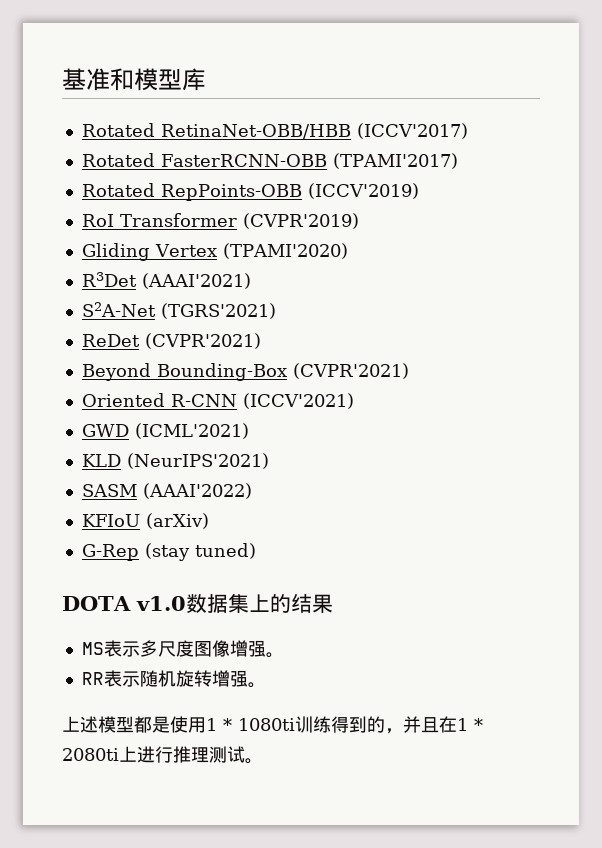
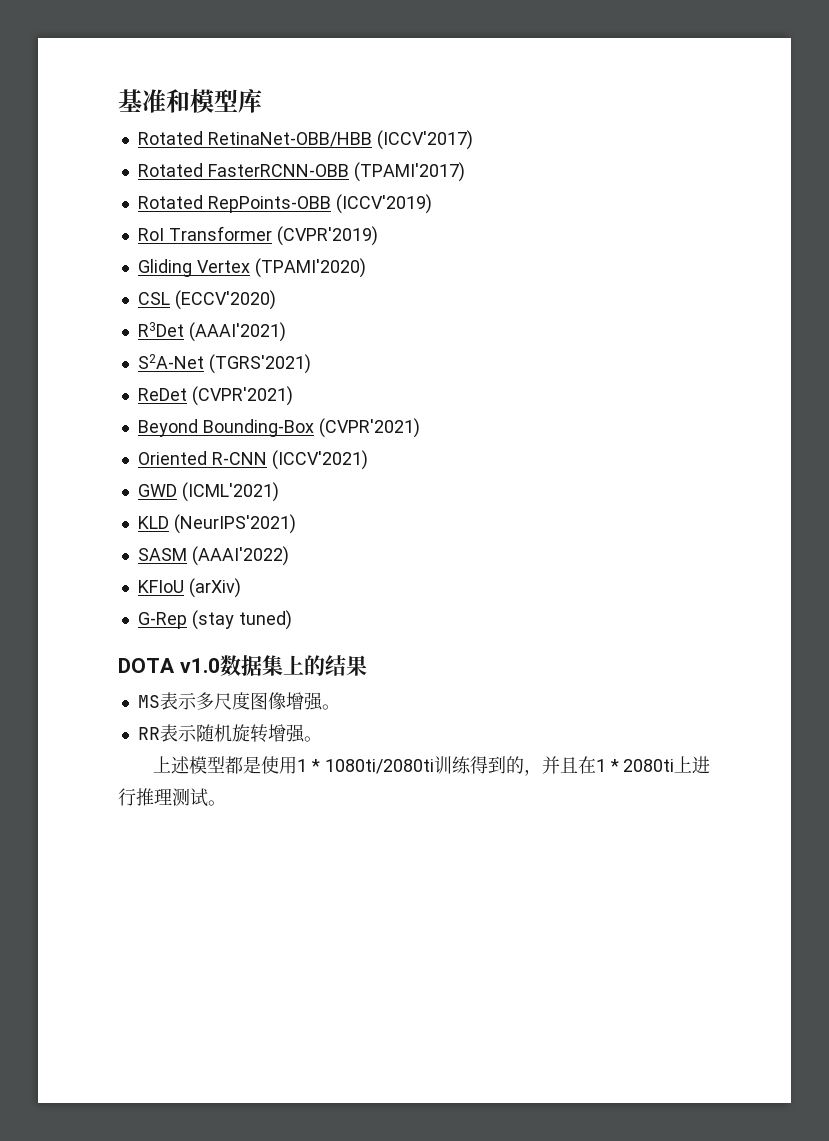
+ CSL (ECCV'2020)
- 上述模型都是使用1 * 1080ti训练得到的，并且在1 * 2080ti上进行推理测试。
+ 上述模型都是使用1 * 1080ti/2080ti训练得到的，并且在1 * 2080ti上进行推理测试。

